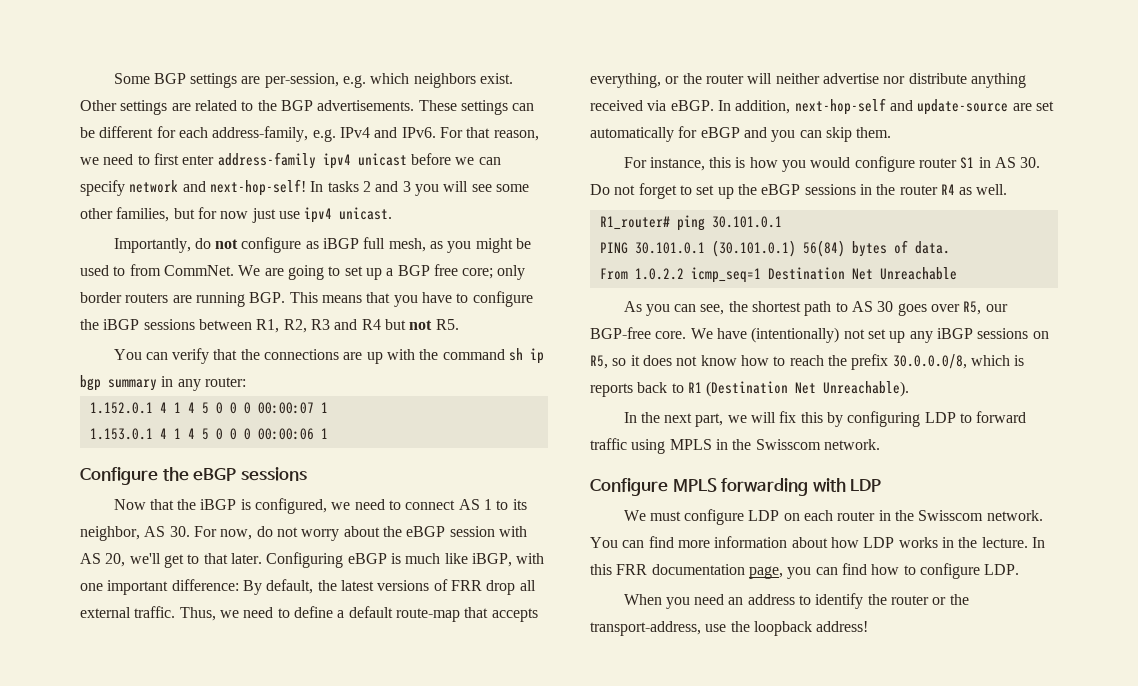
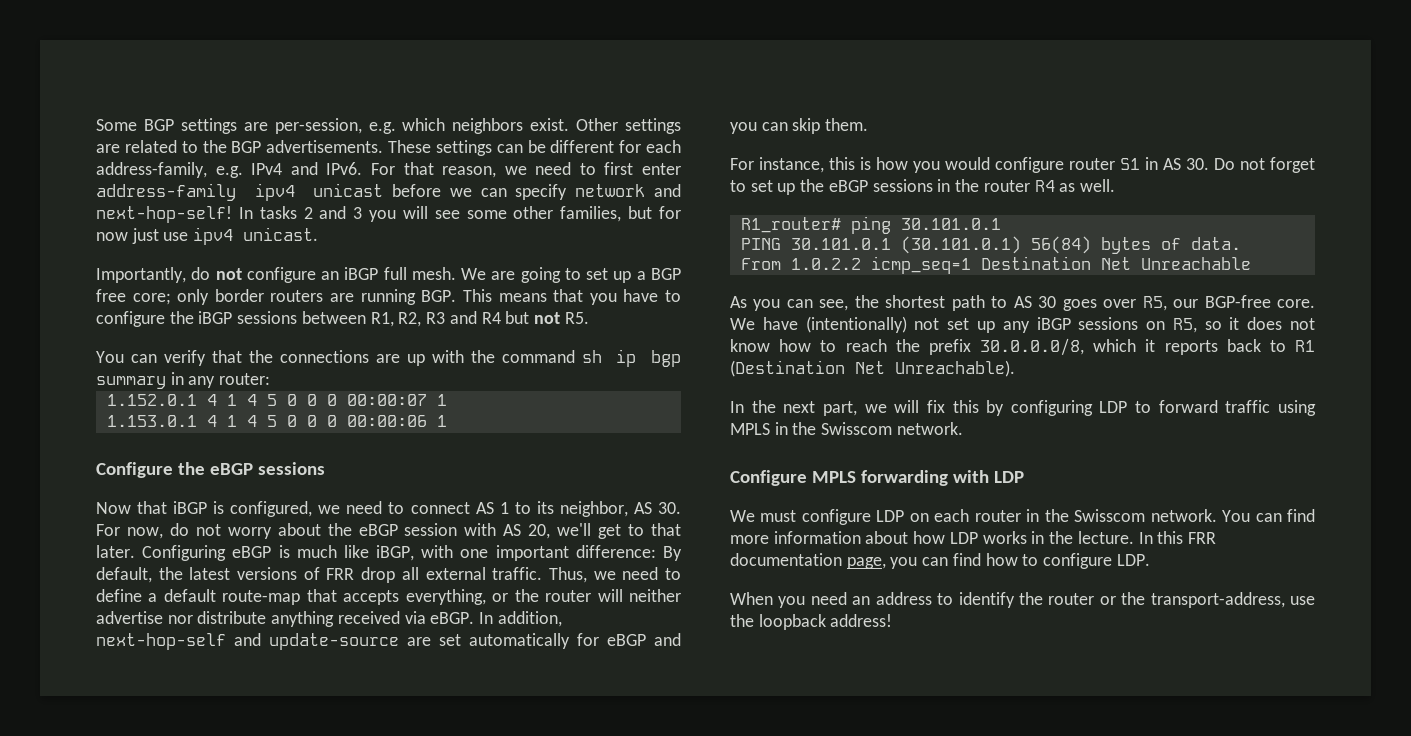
- Importantly, do not configure as iBGP full mesh, as you might be used to from CommNet.
+ Importantly, do not configure an iBGP full mesh.
- Now that the iBGP is configured, we need to connect AS 1 to its neighbor, AS 30. For now, do not worry about the eBGP session with AS 20, we'll get to that later.
+ Now that iBGP is configured, we need to connect AS 1 to its neighbor, AS 30. For now, do not worry about the eBGP session with AS 20, we'll get to that later.
- We have (intentionally) not set up any iBGP sessions on R5, so it does not know how to reach the prefix 30.0.0.0/8, which is reports back to R1 (Destination Net Unreachable).
+ We have (intentionally) not set up any iBGP sessions on R5, so it does not know how to reach the prefix 30.0.0.0/8, which it reports back to R1 (Destination Net Unreachable).

